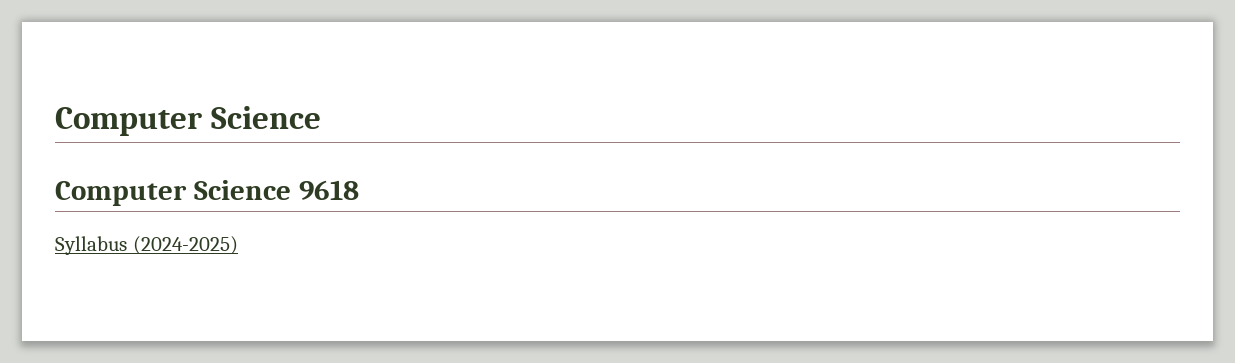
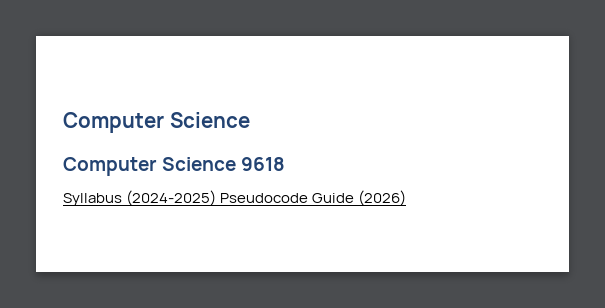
- Syllabus (2024-2025)
+ Syllabus (2024-2025) Pseudocode Guide (2026)

